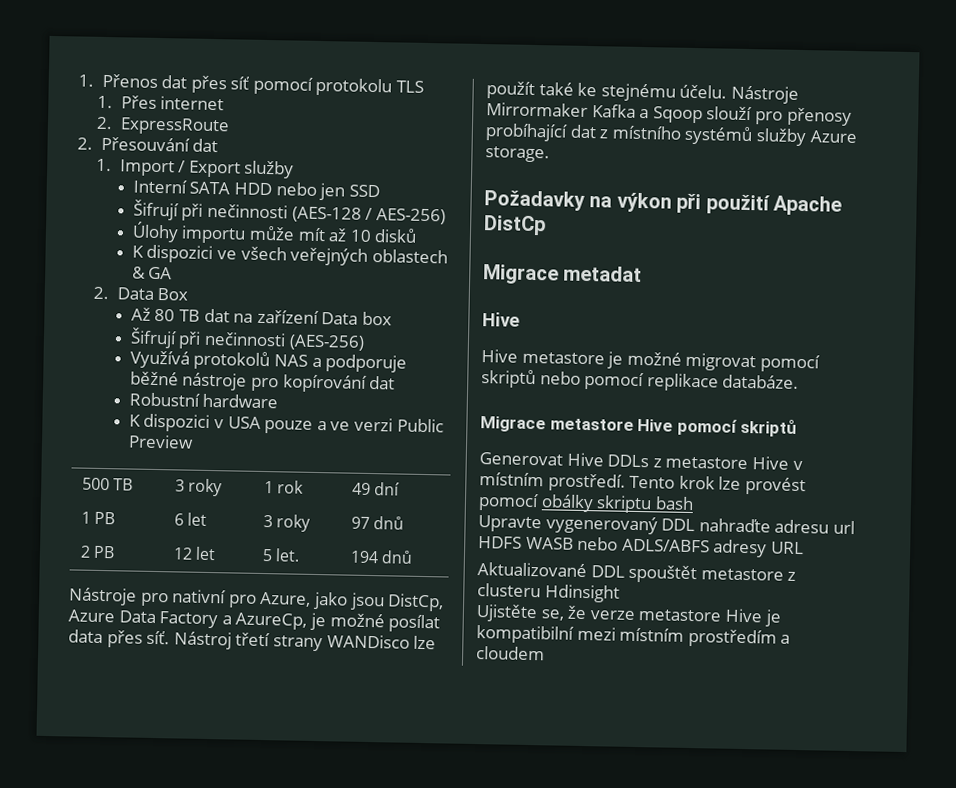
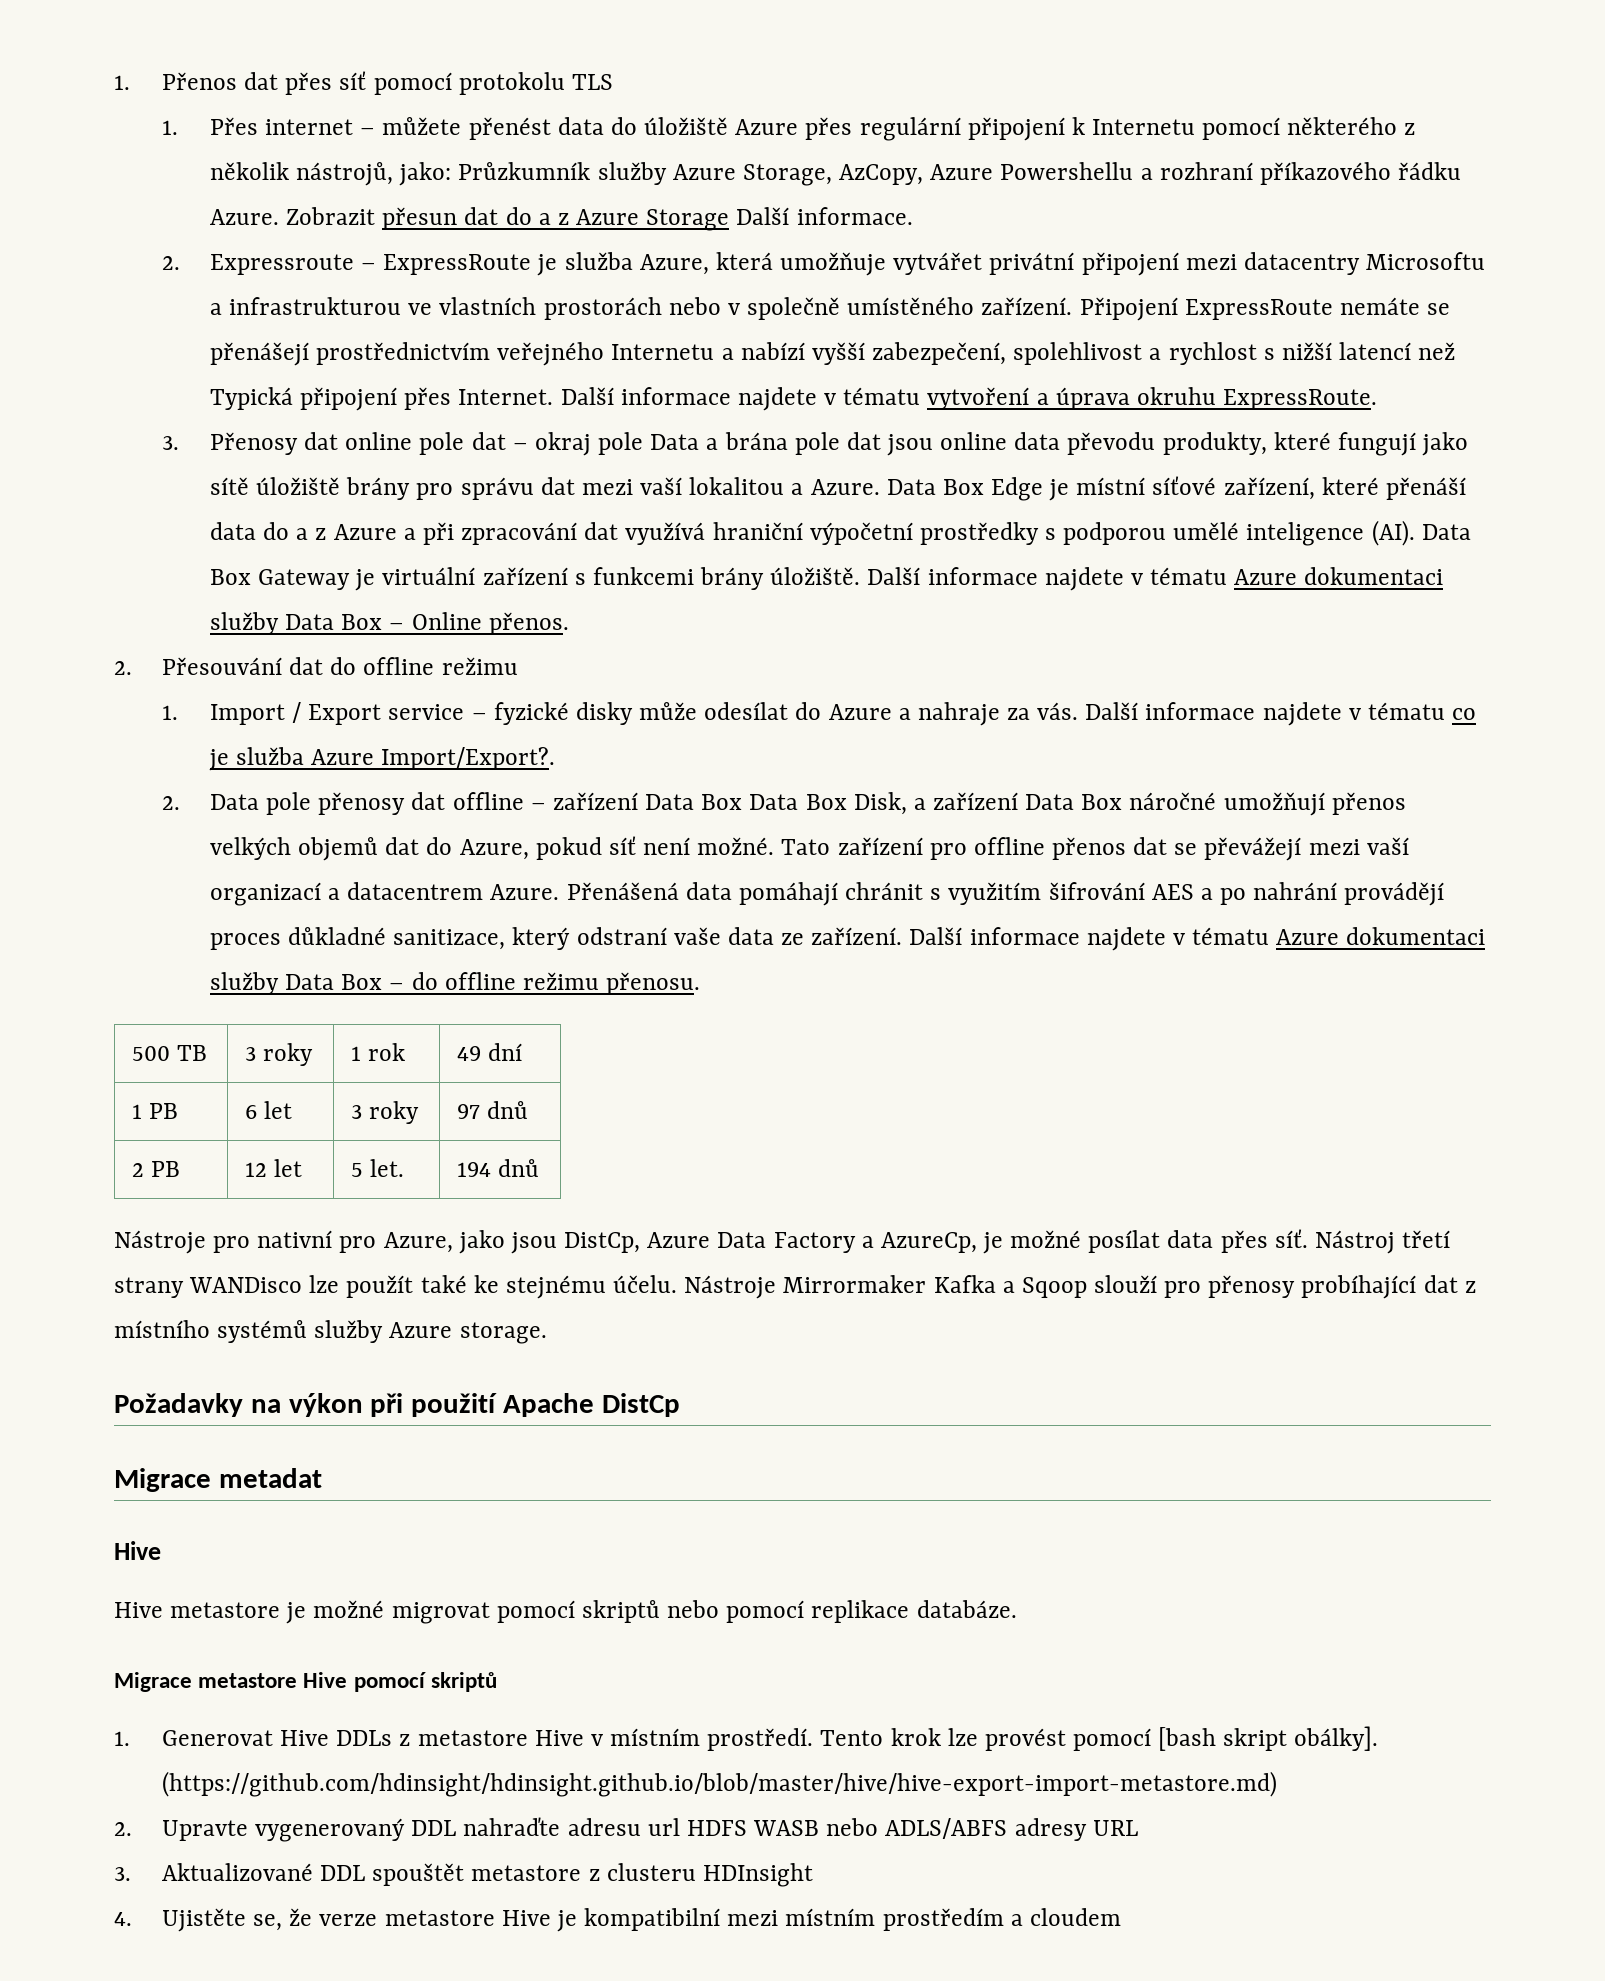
- 1. Přes internet
- 2. ExpressRoute
+ 1. Přes internet – můžete přenést data do úložiště Azure přes regulární připojení k Internetu pomocí některého z několik nástrojů, jako: Průzkumník služby Azure Storage, AzCopy, Azure Powershellu a rozhraní příkazového řádku Azure. Zobrazit přesun dat do a z Azure Storage Další informace.
+ 2. Expressroute – ExpressRoute je služba Azure, která umožňuje vytvářet privátní připojení mezi datacentry Microsoftu a infrastrukturou ve vlastních prostorách nebo v společně umístěného zařízení. Připojení ExpressRoute nemáte se přenášejí prostřednictvím veřejného Internetu a nabízí vyšší zabezpečení, spolehlivost a rychlost s nižší latencí než Typická připojení přes Internet. Další informace najdete v tématu vytvoření a úprava okruhu ExpressRoute.
+ 3. Přenosy dat online pole dat – okraj pole Data a brána pole dat jsou online data převodu produkty, které fungují jako sítě úložiště brány pro správu dat mezi vaší lokalitou a Azure. Data Box Edge je místní síťové zařízení, které přenáší data do a z Azure a při zpracování dat využívá hraniční výpočetní prostředky s podporou umělé inteligence (AI). Data Box Gateway je virtuální zařízení s funkcemi brány úložiště. Další informace najdete v tématu Azure dokumentaci služby Data Box – Online přenos.
- 2. Přesouvání dat
+ 2. Přesouvání dat do offline režimu
- 1. Import / Export služby
- Interní SATA HDD nebo jen SSD
- Šifrují při nečinnosti (AES-128 / AES-256)
- Úlohy importu může mít až 10 disků
- K dispozici ve všech veřejných oblastech & GA
- 2. Data Box
- Až 80 TB dat na zařízení Data box
- Šifrují při nečinnosti (AES-256)
- Využívá protokolů NAS a podporuje běžné nástroje pro kopírování dat
- Robustní hardware
- K dispozici v USA pouze a ve verzi Public Preview
+ 1. Import / Export service – fyzické disky může odesílat do Azure a nahraje za vás. Další informace najdete v tématu co je služba Azure Import/Export?.
+ 2. Data pole přenosy dat offline – zařízení Data Box Data Box Disk, a zařízení Data Box náročné umožňují přenos velkých objemů dat do Azure, pokud síť není možné. Tato zařízení pro offline přenos dat se převážejí mezi vaší organizací a datacentrem Azure. Přenášená data pomáhají chránit s využitím šifrování AES a po nahrání provádějí proces důkladné sanitizace, který odstraní vaše data ze zařízení. Další informace najdete v tématu Azure dokumentaci služby Data Box – do offline režimu přenosu.
- Generovat Hive DDLs z metastore Hive v místním prostředí.
+ 1. Generovat Hive DDLs z metastore Hive v místním prostředí.
- Tento krok lze provést pomocí obálky skriptu bash
- Upravte vygenerovaný DDL nahraďte adresu url HDFS WASB nebo ADLS/ABFS adresy URL
+ Tento krok lze provést pomocí [bash skript obálky]. (https://github.com/hdinsight/hdinsight.github.io/blob/master/hive/hive-export-import-metastore.md)
+ 2. Upravte vygenerovaný DDL nahraďte adresu url HDFS WASB nebo ADLS/ABFS adresy URL
- Aktualizované DDL spouštět metastore z clusteru Hdinsight
- Ujistěte se, že verze metastore Hive je kompatibilní mezi místním prostředím a cloudem
+ 3. Aktualizované DDL spouštět metastore z clusteru HDInsight
+ 4. Ujistěte se, že verze metastore Hive je kompatibilní mezi místním prostředím a cloudem

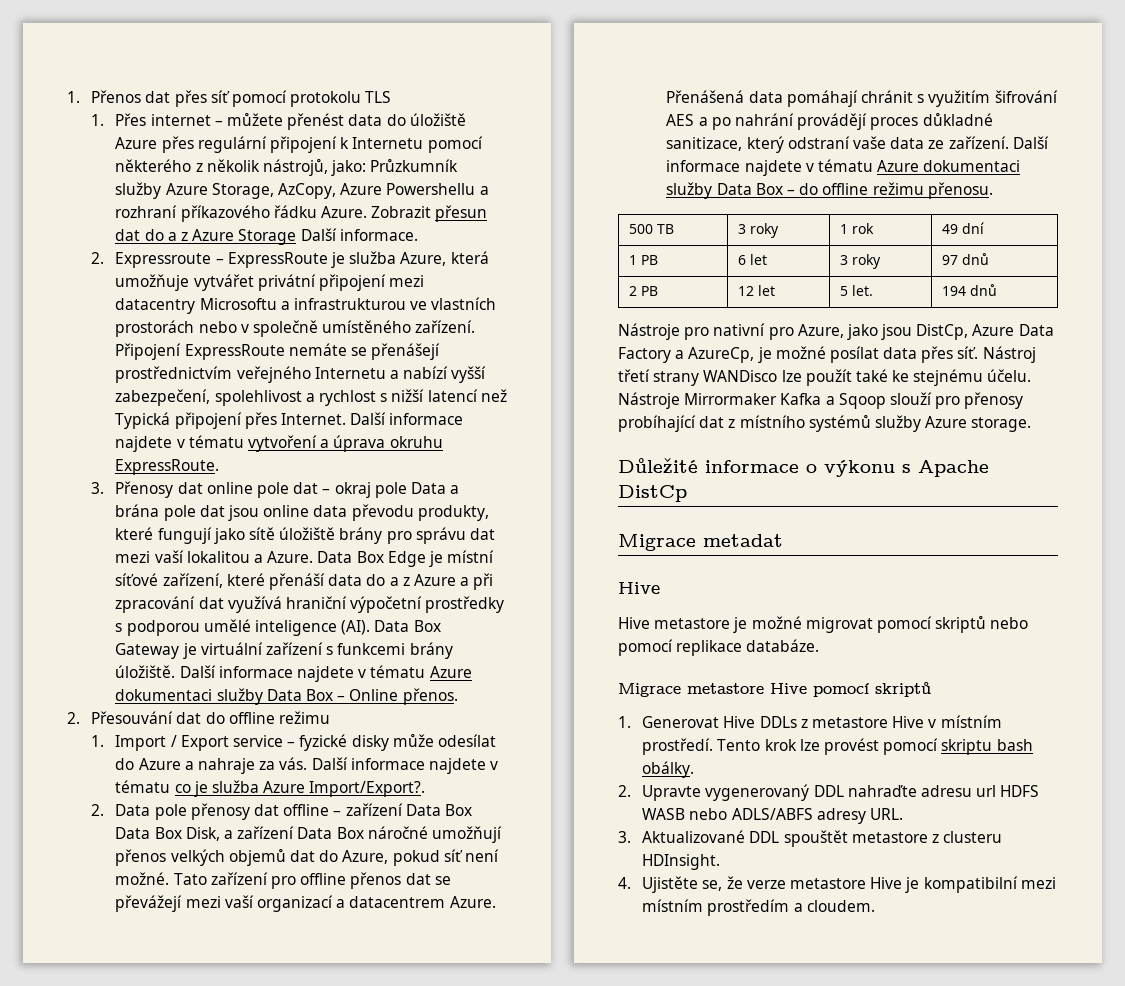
- Požadavky na výkon při použití Apache DistCp
+ Důležité informace o výkonu s Apache DistCp
- Tento krok lze provést pomocí [bash skript obálky]. (https://github.com/hdinsight/hdinsight.github.io/blob/master/hive/hive-export-import-metastore.md)
+ Tento krok lze provést pomocí skriptu bash obálky.
- 2. Upravte vygenerovaný DDL nahraďte adresu url HDFS WASB nebo ADLS/ABFS adresy URL
+ 2. Upravte vygenerovaný DDL nahraďte adresu url HDFS WASB nebo ADLS/ABFS adresy URL.
- 3. Aktualizované DDL spouštět metastore z clusteru HDInsight
+ 3. Aktualizované DDL spouštět metastore z clusteru HDInsight.
- 4. Ujistěte se, že verze metastore Hive je kompatibilní mezi místním prostředím a cloudem
+ 4. Ujistěte se, že verze metastore Hive je kompatibilní mezi místním prostředím a cloudem.

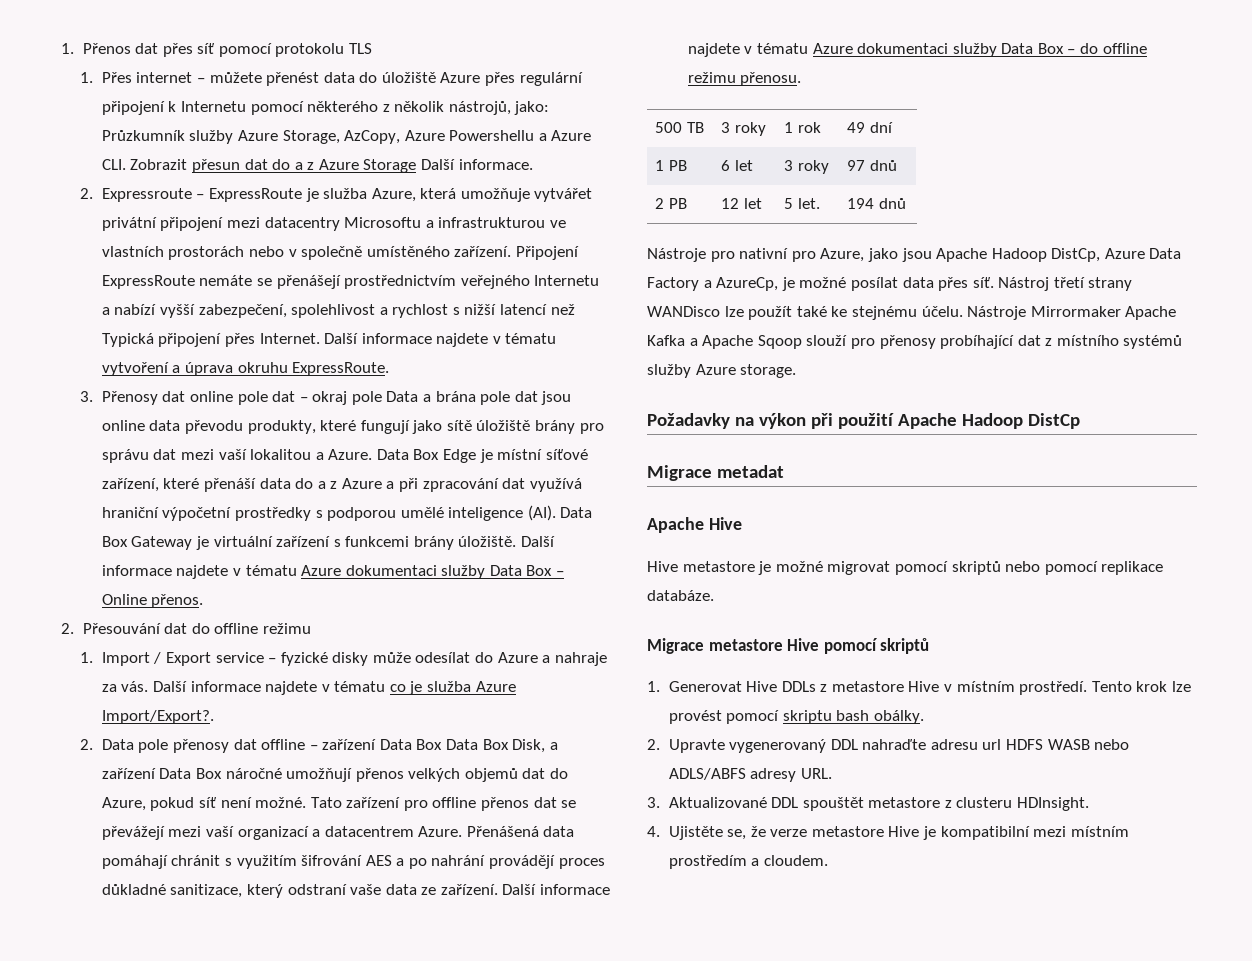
- 1. Přes internet – můžete přenést data do úložiště Azure přes regulární připojení k Internetu pomocí některého z několik nástrojů, jako: Průzkumník služby Azure Storage, AzCopy, Azure Powershellu a rozhraní příkazového řádku Azure. Zobrazit přesun dat do a z Azure Storage Další informace.
+ 1. Přes internet – můžete přenést data do úložiště Azure přes regulární připojení k Internetu pomocí některého z několik nástrojů, jako: Průzkumník služby Azure Storage, AzCopy, Azure Powershellu a Azure CLI. Zobrazit přesun dat do a z Azure Storage Další informace.
- Nástroje pro nativní pro Azure, jako jsou DistCp, Azure Data Factory a AzureCp, je možné posílat data přes síť.
+ Nástroje pro nativní pro Azure, jako jsou Apache Hadoop DistCp, Azure Data Factory a AzureCp, je možné posílat data přes síť.
- Nástroje Mirrormaker Kafka a Sqoop slouží pro přenosy probíhající dat z místního systémů služby Azure storage.
+ Nástroje Mirrormaker Apache Kafka a Apache Sqoop slouží pro přenosy probíhající dat z místního systémů služby Azure storage.
- Důležité informace o výkonu s Apache DistCp
+ Požadavky na výkon při použití Apache Hadoop DistCp
  Migrace metadat
- Hive
+ Apache Hive

